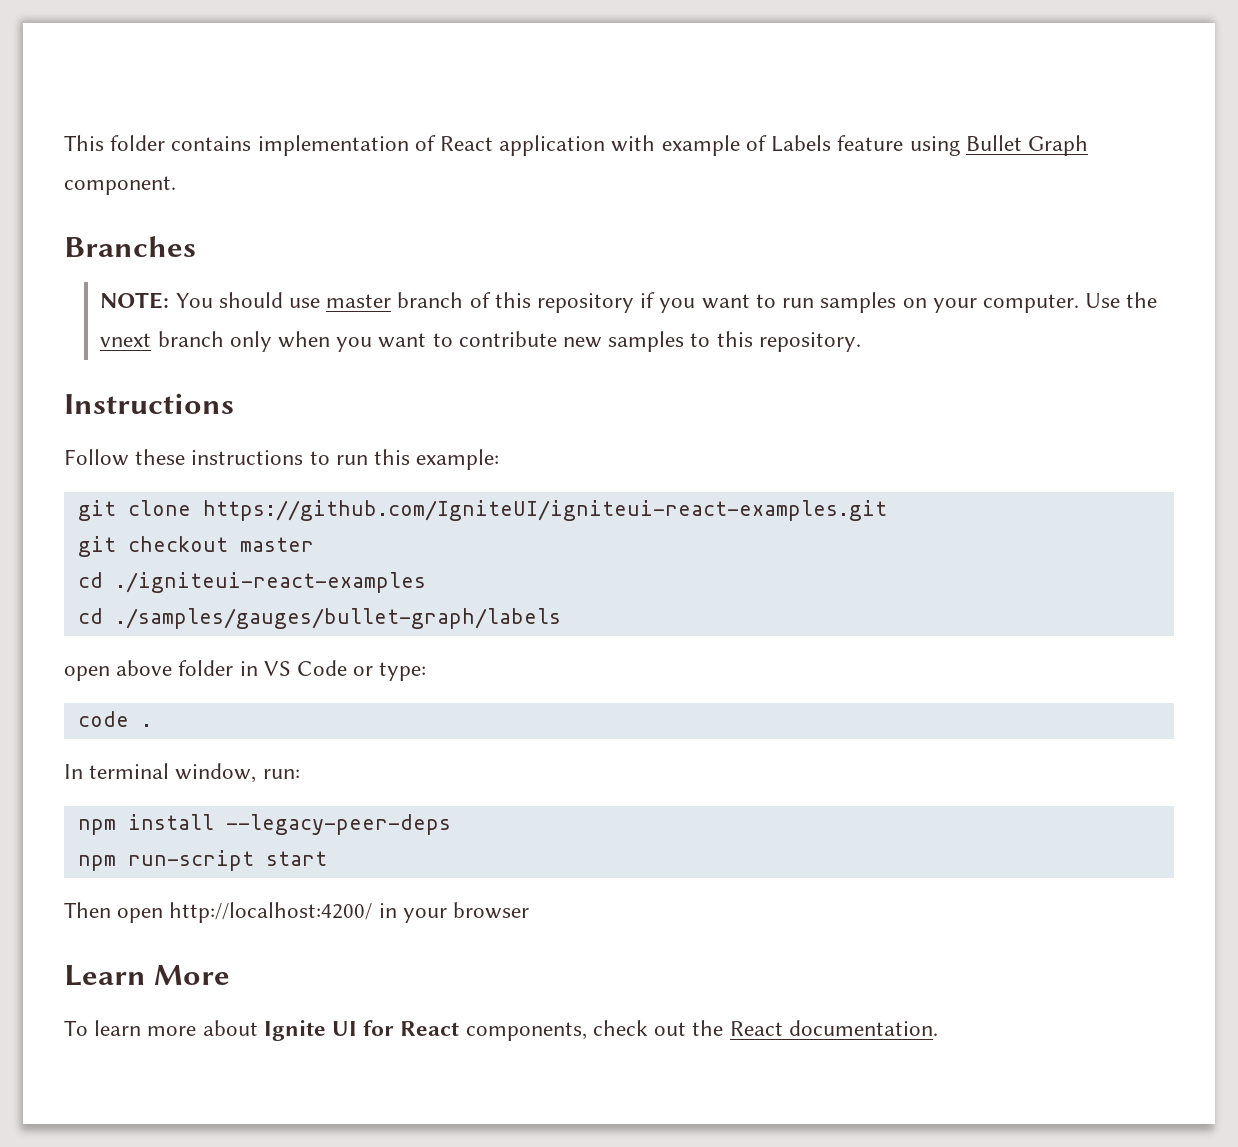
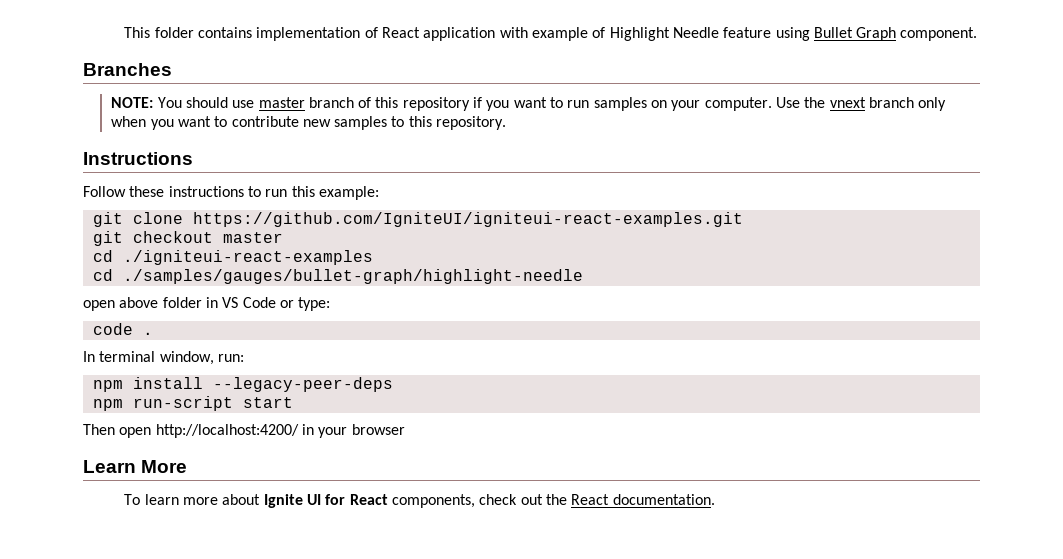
- This folder contains implementation of React application with example of Labels feature using Bullet Graph component.
+ This folder contains implementation of React application with example of Highlight Needle feature using Bullet Graph component.
- cd ./samples/gauges/bullet-graph/labels
+ cd ./samples/gauges/bullet-graph/highlight-needle

